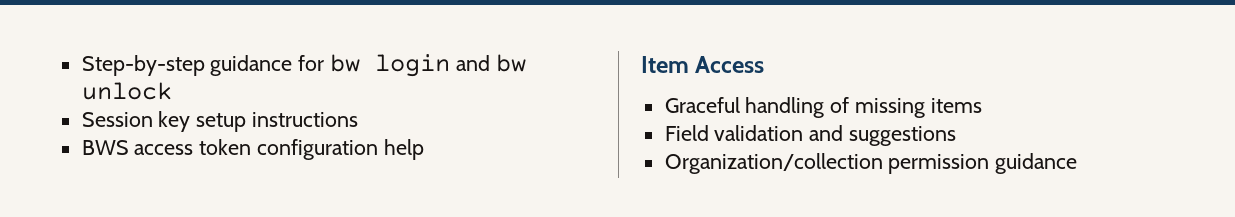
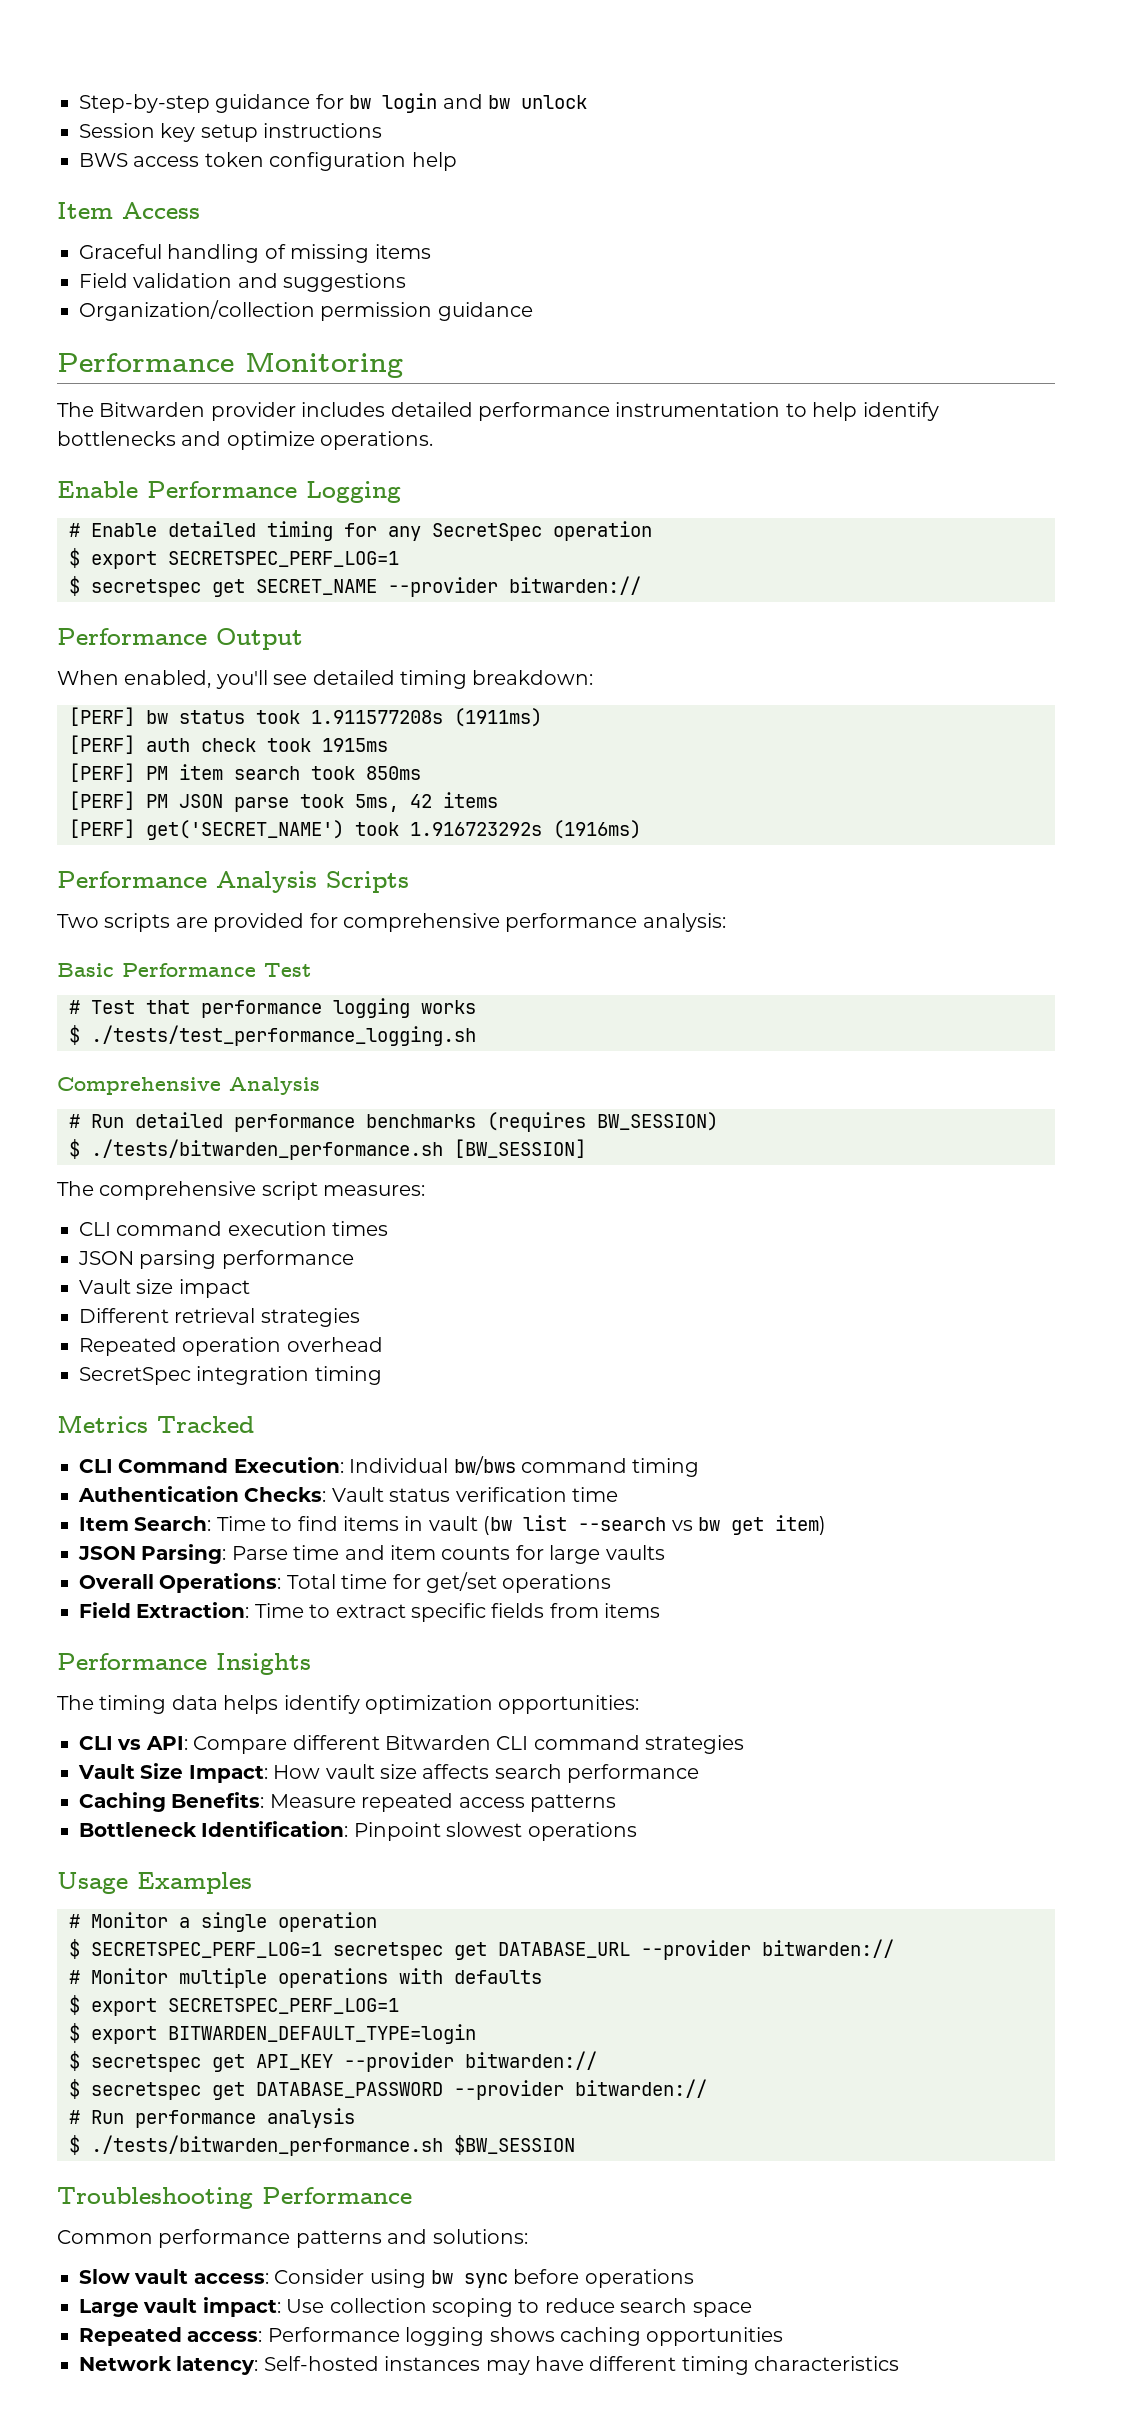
+ Performance Monitoring
+ The Bitwarden provider includes detailed performance instrumentation to help identify bottlenecks and optimize operations.
+ Enable Performance Logging
+ # Enable detailed timing for any SecretSpec operation
+ $ export SECRETSPEC_PERF_LOG=1
+ $ secretspec get SECRET_NAME --provider bitwarden://
+ Performance Output
+ When enabled, you'll see detailed timing breakdown:
+ [PERF] bw status took 1.911577208s (1911ms)
+ [PERF] auth check took 1915ms
+ [PERF] PM item search took 850ms
+ [PERF] PM JSON parse took 5ms, 42 items
+ [PERF] get('SECRET_NAME') took 1.916723292s (1916ms)
+ Performance Analysis Scripts
+ Two scripts are provided for comprehensive performance analysis:
+ Basic Performance Test
+ # Test that performance logging works
+ $ ./tests/test_performance_logging.sh
+ Comprehensive Analysis
+ # Run detailed performance benchmarks (requires BW_SESSION)
+ $ ./tests/bitwarden_performance.sh [BW_SESSION]
+ The comprehensive script measures:
+ CLI command execution times
+ JSON parsing performance
+ Vault size impact
+ Different retrieval strategies
+ Repeated operation overhead
+ SecretSpec integration timing
+ Metrics Tracked
+ CLI Command Execution: Individual bw/bws command timing
+ Authentication Checks: Vault status verification time
+ Item Search: Time to find items in vault (bw list --search vs bw get item)
+ JSON Parsing: Parse time and item counts for large vaults
+ Overall Operations: Total time for get/set operations
+ Field Extraction: Time to extract specific fields from items
+ Performance Insights
+ The timing data helps identify optimization opportunities:
+ CLI vs API: Compare different Bitwarden CLI command strategies
+ Vault Size Impact: How vault size affects search performance
+ Caching Benefits: Measure repeated access patterns
+ Bottleneck Identification: Pinpoint slowest operations
+ Usage Examples
+ # Monitor a single operation
+ $ SECRETSPEC_PERF_LOG=1 secretspec get DATABASE_URL --provider bitwarden://
+ # Monitor multiple operations with defaults
+ $ export SECRETSPEC_PERF_LOG=1
+ $ export BITWARDEN_DEFAULT_TYPE=login
+ $ secretspec get API_KEY --provider bitwarden://
+ $ secretspec get DATABASE_PASSWORD --provider bitwarden://
+ # Run performance analysis
+ $ ./tests/bitwarden_performance.sh $BW_SESSION
+ Troubleshooting Performance
+ Common performance patterns and solutions:
+ Slow vault access: Consider using bw sync before operations
+ Large vault impact: Use collection scoping to reduce search space
+ Repeated access: Performance logging shows caching opportunities
+ Network latency: Self-hosted instances may have different timing characteristics

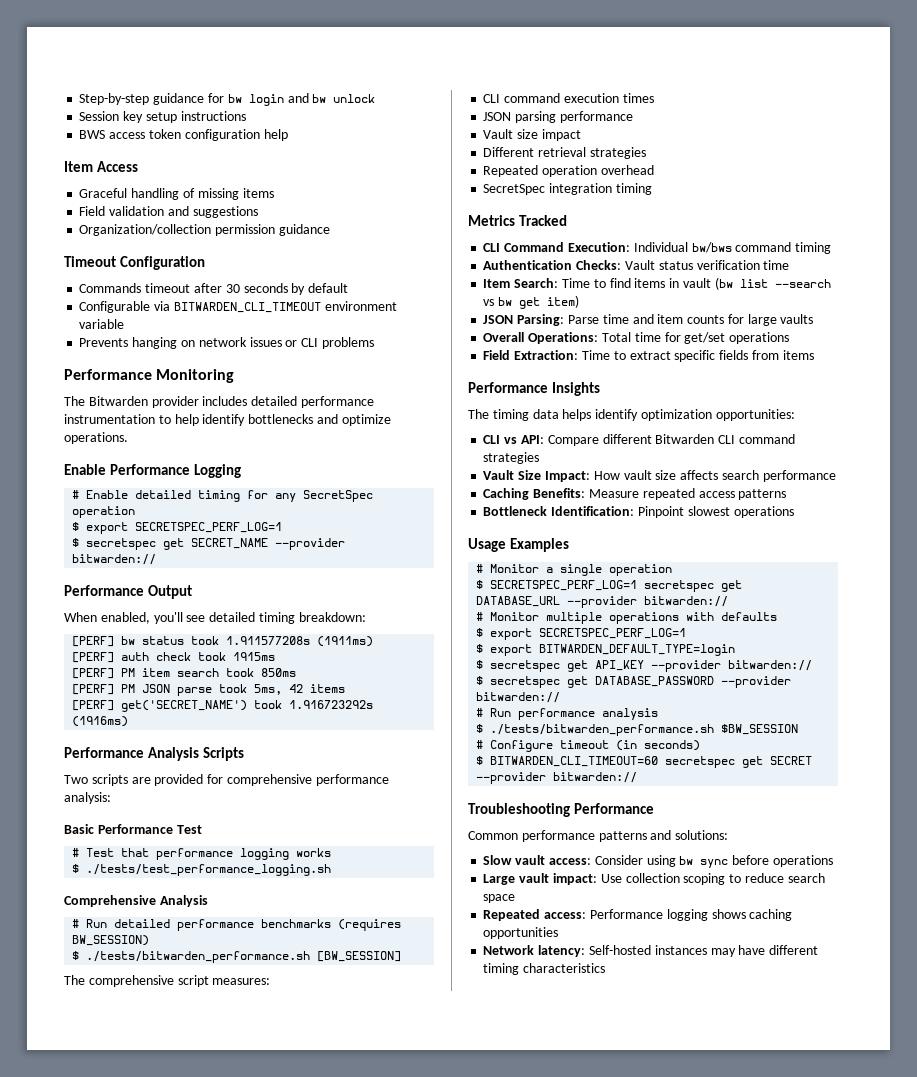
+ Timeout Configuration
+ Commands timeout after 30 seconds by default
+ Configurable via BITWARDEN_CLI_TIMEOUT environment variable
+ Prevents hanging on network issues or CLI problems
+ # Configure timeout (in seconds)
+ $ BITWARDEN_CLI_TIMEOUT=60 secretspec get SECRET --provider bitwarden://

